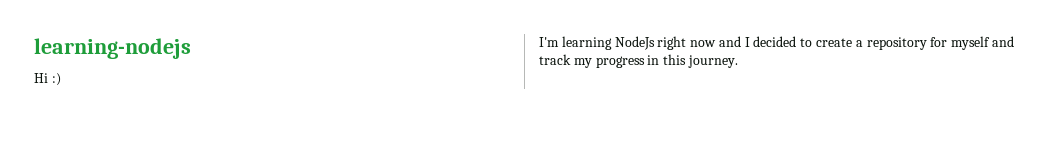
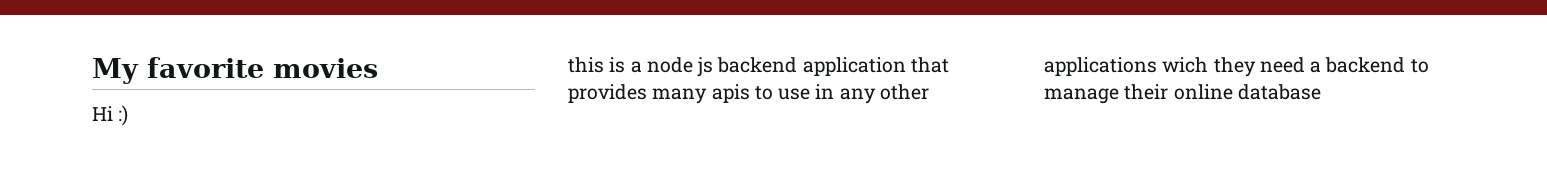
- learning-nodejs
+ My favorite movies
- I'm learning NodeJs right now and I decided to create a repository for myself and track my progress in this journey.
+ this is a node js backend application that provides many apis to use in any other applications wich they need a backend to manage their online database

